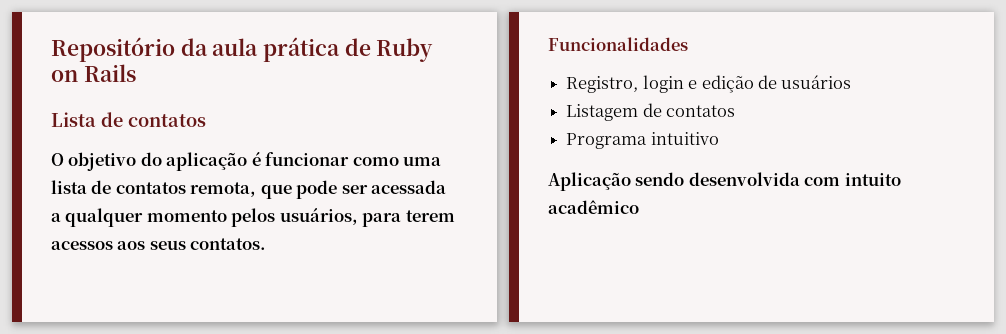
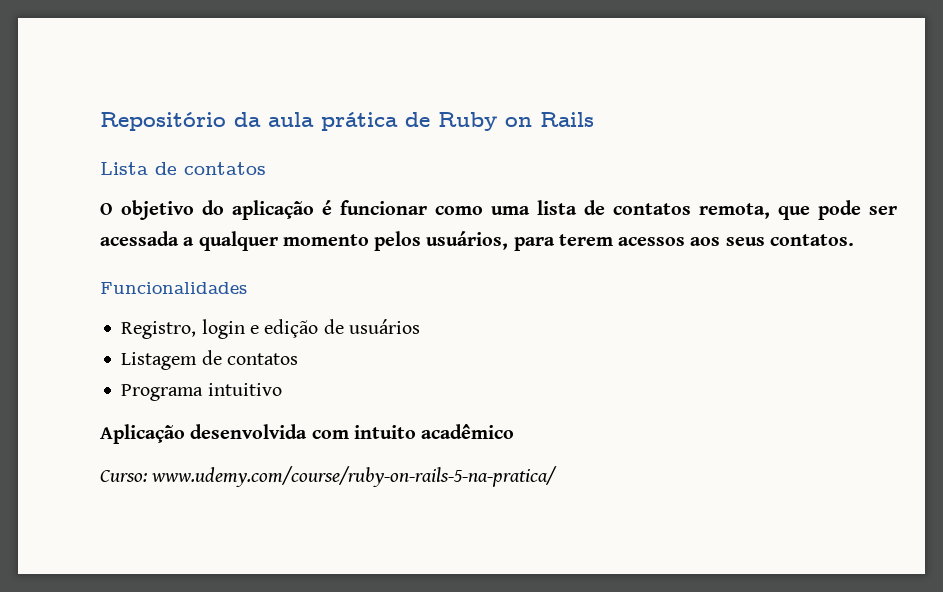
- Aplicação sendo desenvolvida com intuito acadêmico
+ Aplicação desenvolvida com intuito acadêmico
+ Curso: www.udemy.com/course/ruby-on-rails-5-na-pratica/

